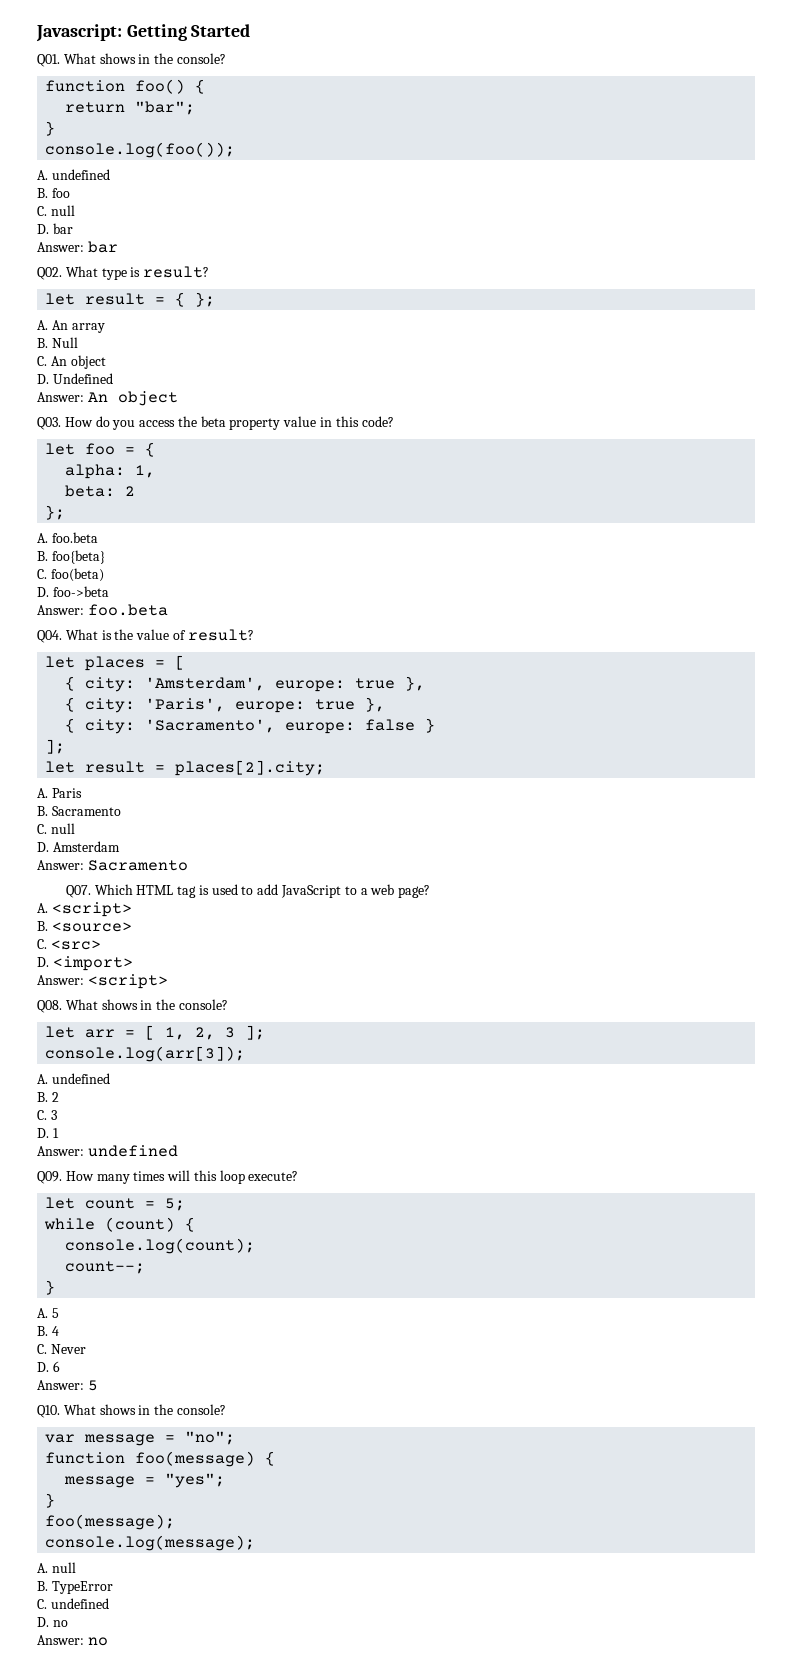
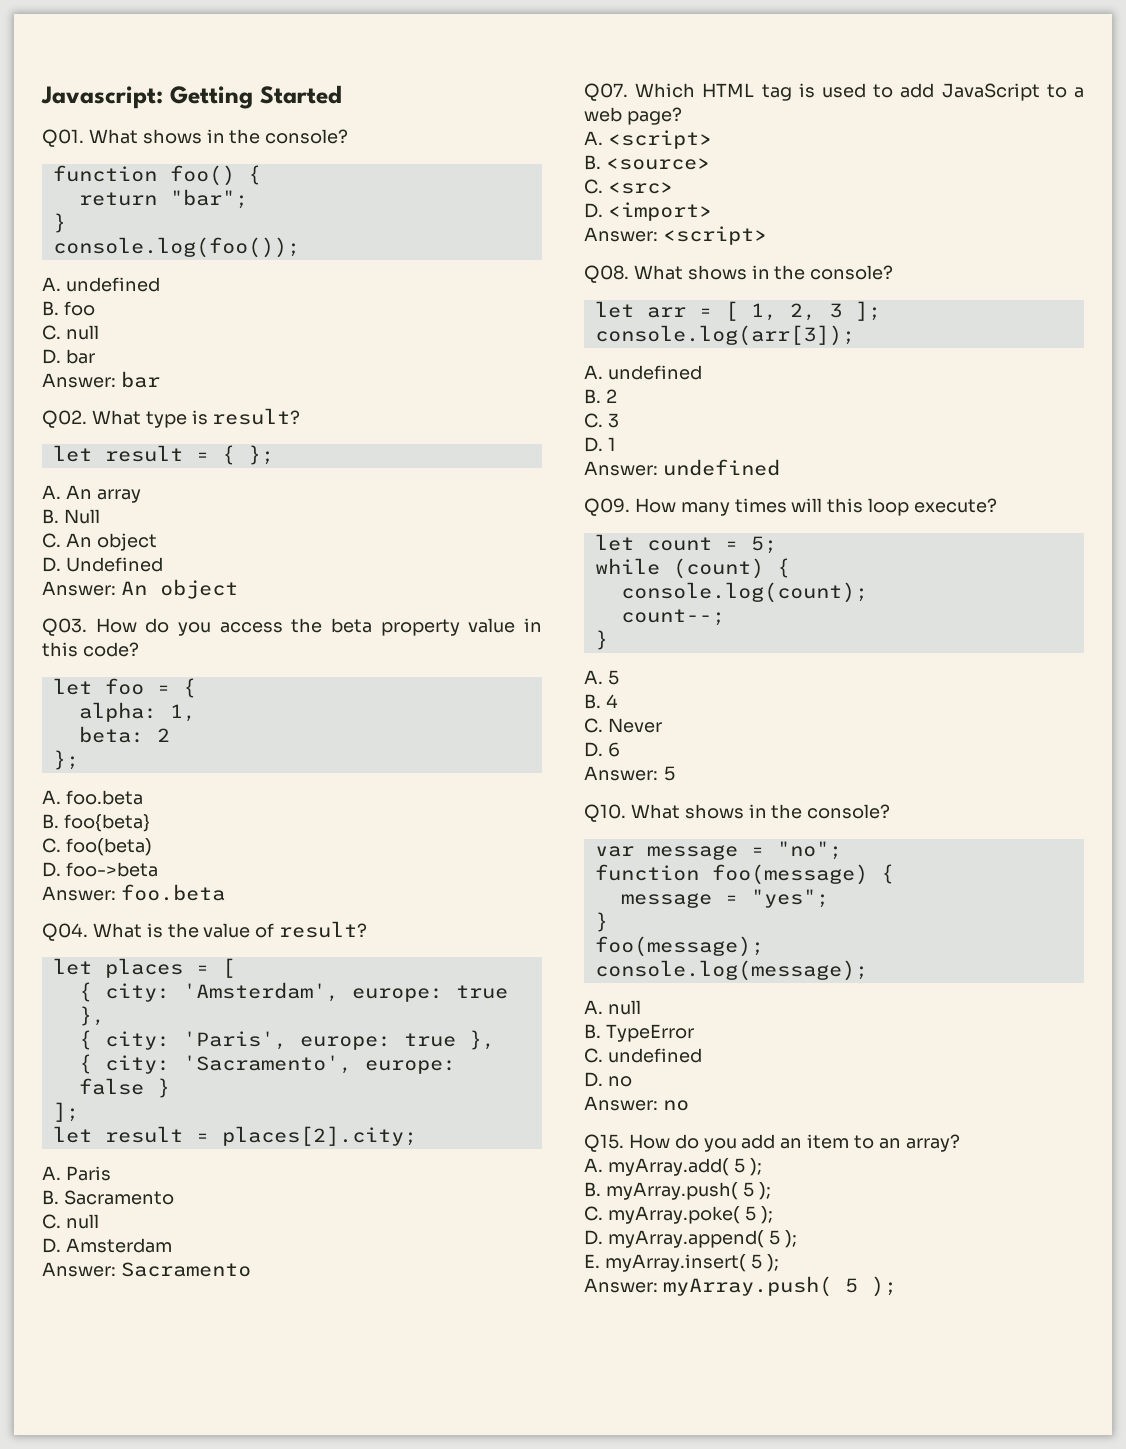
+ Q15. How do you add an item to an array?
+ A. myArray.add( 5 );
+ B. myArray.push( 5 );
+ C. myArray.poke( 5 );
+ D. myArray.append( 5 );
+ E. myArray.insert( 5 );
+ Answer: myArray.push( 5 );

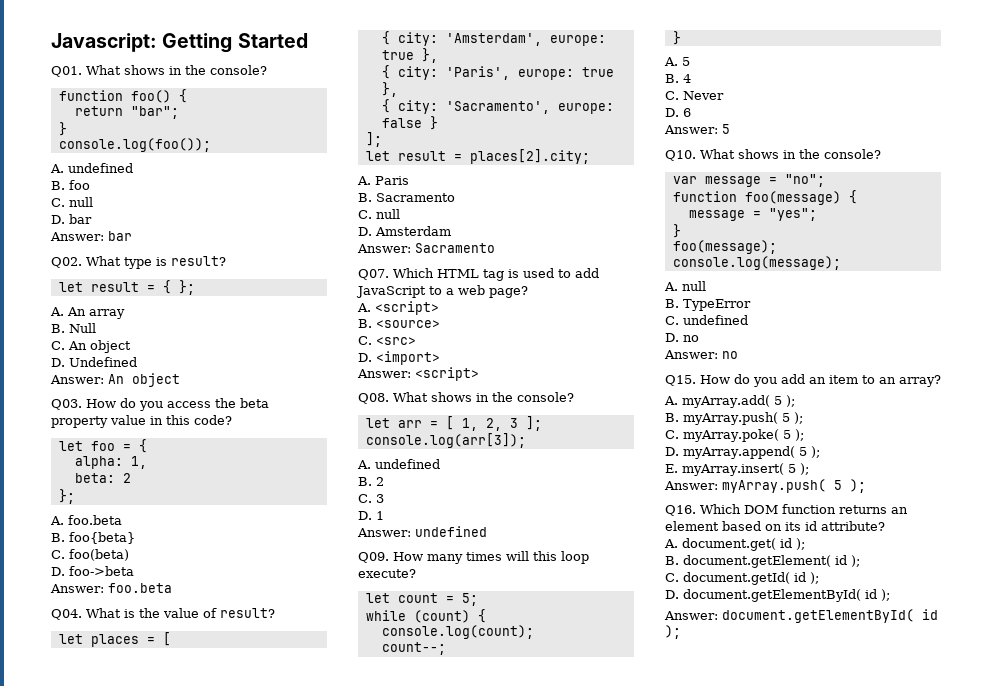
+ Q16. Which DOM function returns an element based on its id attribute?
+ A. document.get( id );
+ B. document.getElement( id );
+ C. document.getId( id );
+ D. document.getElementById( id );
+ Answer: document.getElementById( id );

